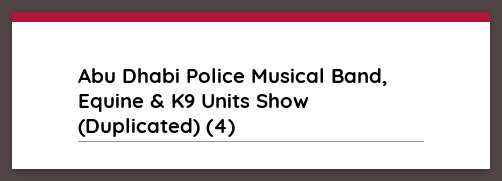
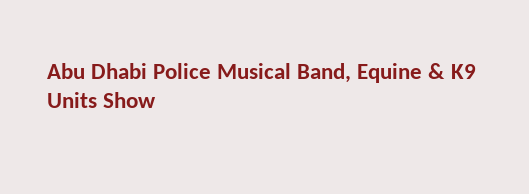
- Abu Dhabi Police Musical Band, Equine & K9 Units Show (Duplicated) (4)
+ Abu Dhabi Police Musical Band, Equine & K9 Units Show

